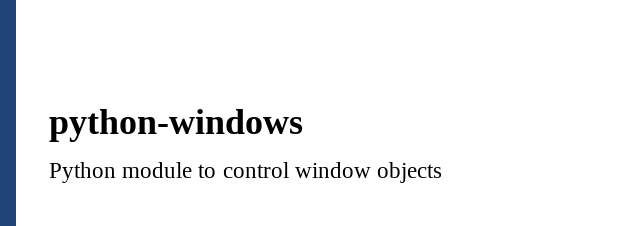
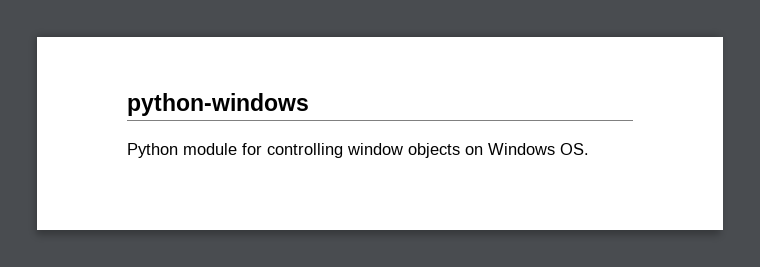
- Python module to control window objects
+ Python module for controlling window objects on Windows OS.

